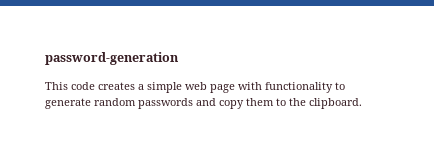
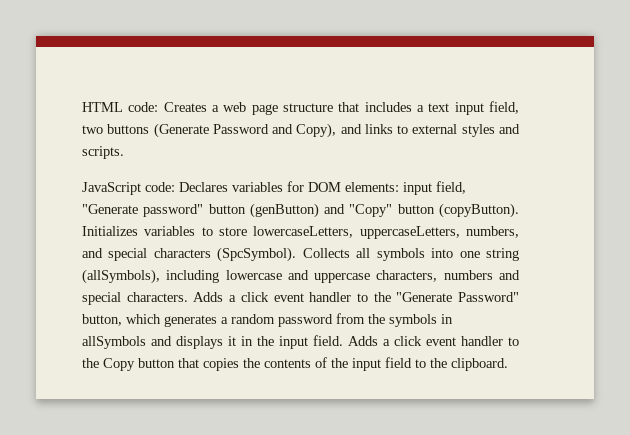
- password-generation
- This code creates a simple web page with functionality to generate random passwords and copy them to the clipboard.
+ HTML code: Creates a web page structure that includes a text input field, two buttons (Generate Password and Copy), and links to external styles and scripts.
+ JavaScript code: Declares variables for DOM elements: input field, "Generate password" button (genButton) and "Copy" button (copyButton). Initializes variables to store lowercaseLetters, uppercaseLetters, numbers, and special characters (SpcSymbol). Collects all symbols into one string (allSymbols), including lowercase and uppercase characters, numbers and special characters. Adds a click event handler to the "Generate Password" button, which generates a random password from the symbols in allSymbols and displays it in the input field. Adds a click event handler to the Copy button that copies the contents of the input field to the clipboard.

